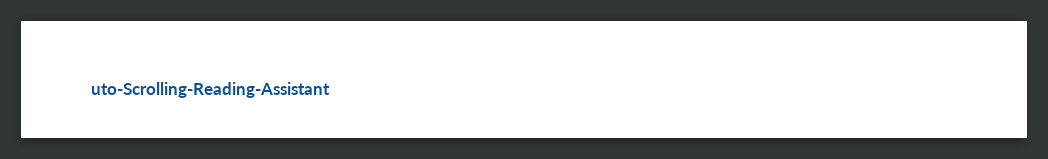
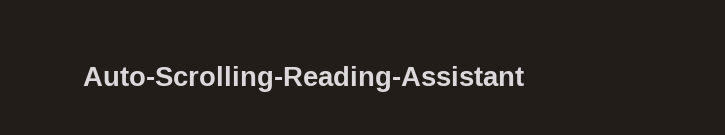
- uto-Scrolling-Reading-Assistant
+ Auto-Scrolling-Reading-Assistant

